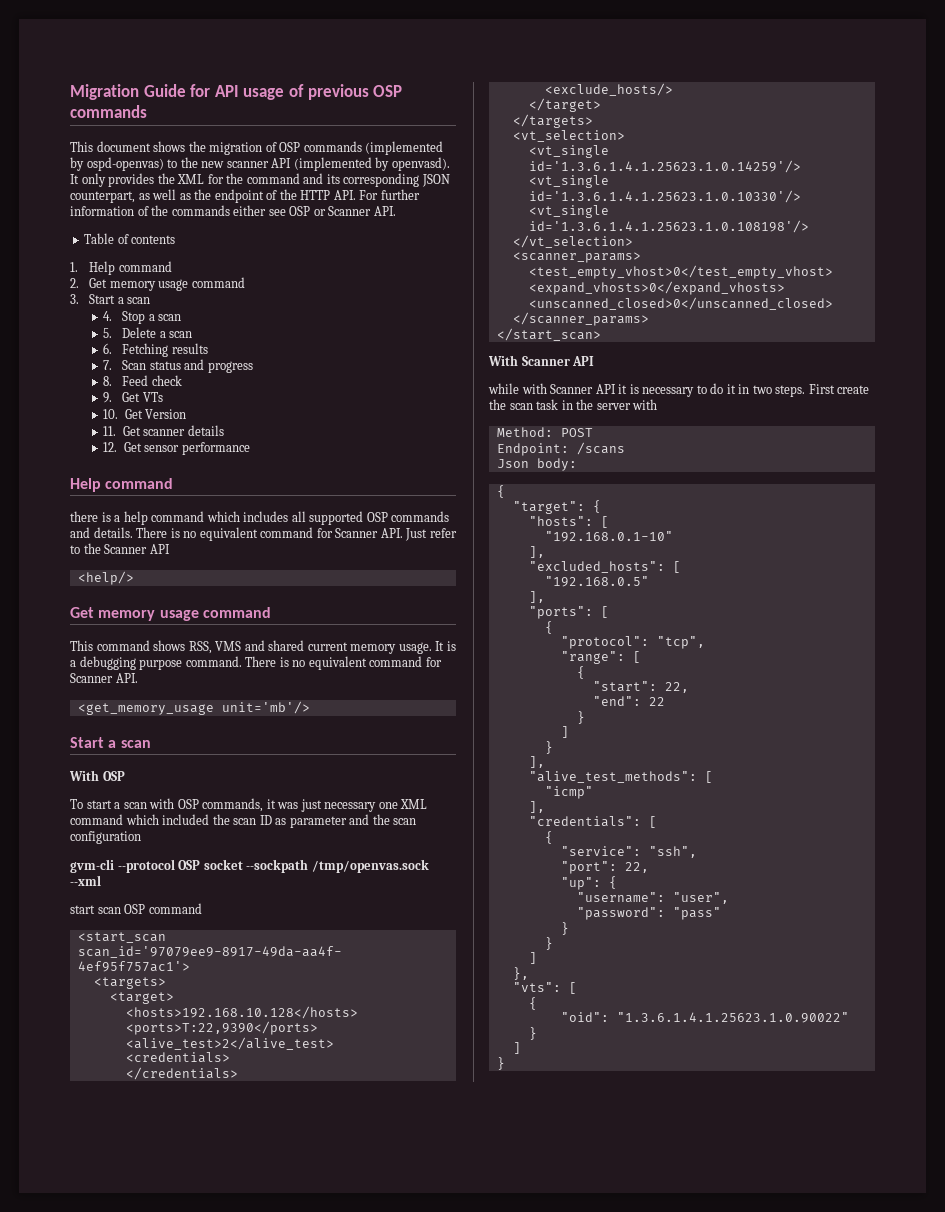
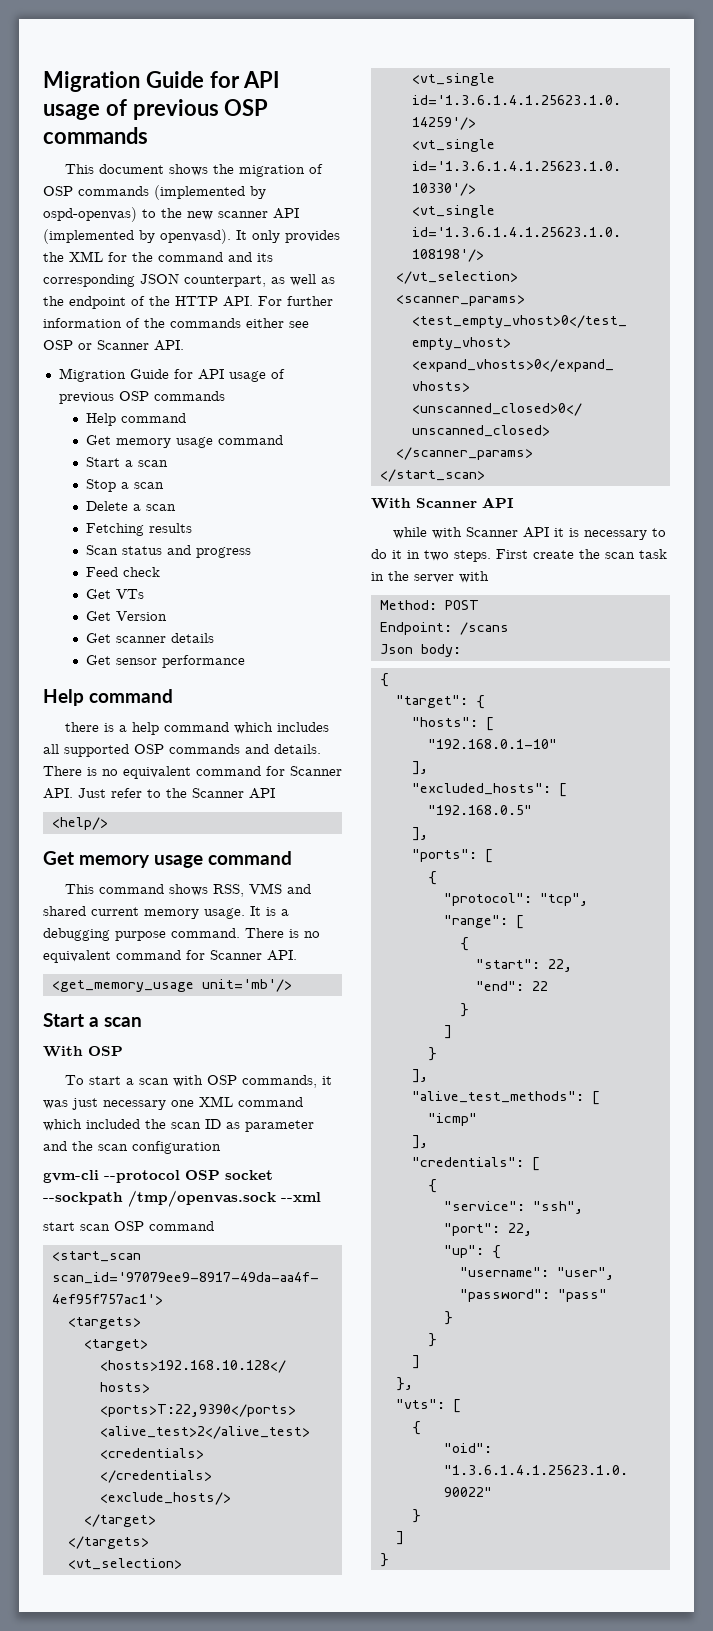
  It only provides the XML for the command and its corresponding JSON counterpart, as well as the endpoint of the HTTP API. For further information of the commands either see OSP or Scanner API.
- Table of contents
- 1. Help command
- 2. Get memory usage command
- 3. Start a scan
- 4. Stop a scan
+ Migration Guide for API usage of previous OSP commands
+ Help command
+ Get memory usage command
+ Start a scan
+ Stop a scan
- 5. Delete a scan
+ Delete a scan
- 6. Fetching results
+ Fetching results
- 7. Scan status and progress
+ Scan status and progress
- 8. Feed check
+ Feed check
- 9. Get VTs
+ Get VTs
- 10. Get Version
+ Get Version
- 11. Get scanner details
+ Get scanner details
- 12. Get sensor performance
+ Get sensor performance

